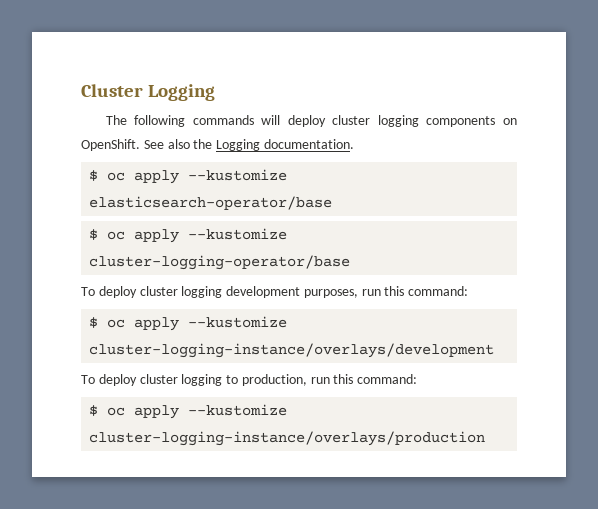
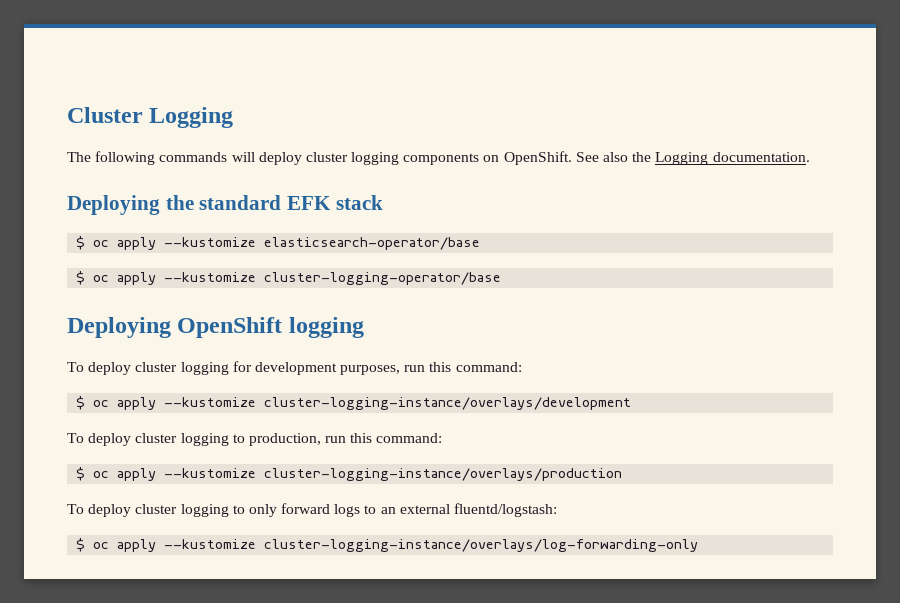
+ Deploying the standard EFK stack
- To deploy cluster logging development purposes, run this command:
+ Deploying OpenShift logging
+ To deploy cluster logging for development purposes, run this command:
+ To deploy cluster logging to only forward logs to an external fluentd/logstash:
+ $ oc apply --kustomize cluster-logging-instance/overlays/log-forwarding-only

